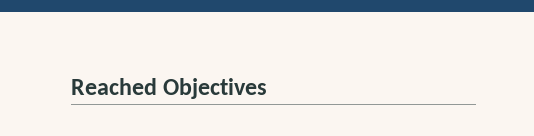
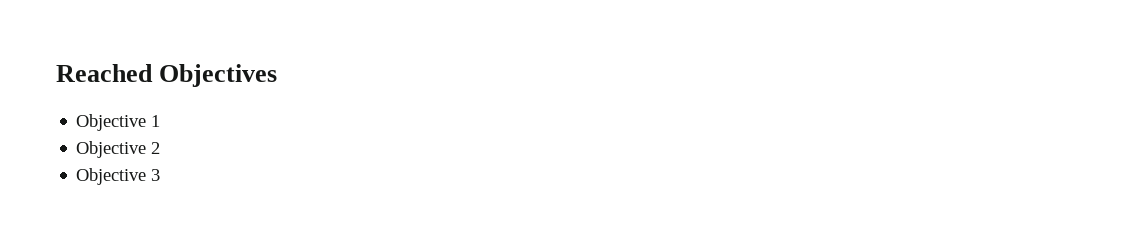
+ Objective 1
+ Objective 2
+ Objective 3

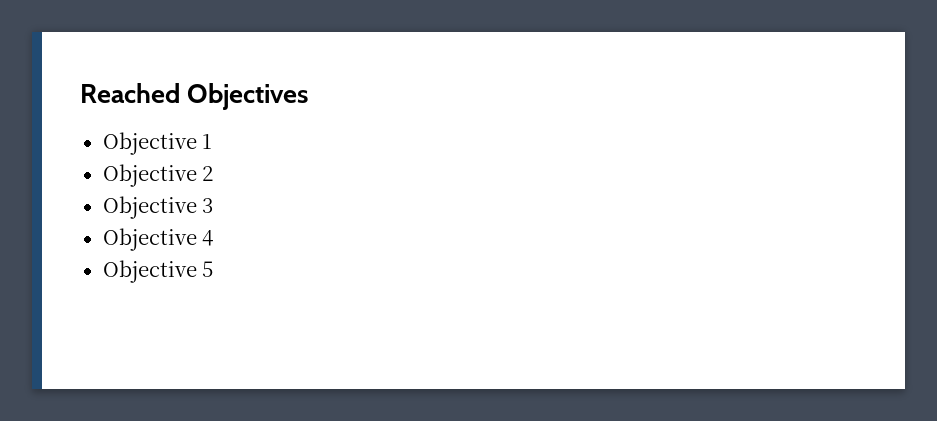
+ Objective 4
+ Objective 5

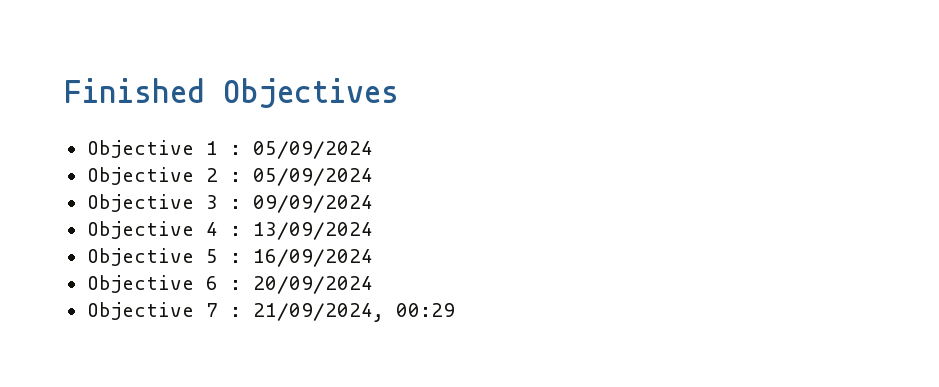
- Reached Objectives
+ Finished Objectives
- Objective 1
+ Objective 1 : 05/09/2024
- Objective 2
+ Objective 2 : 05/09/2024
- Objective 3
+ Objective 3 : 09/09/2024
- Objective 4
+ Objective 4 : 13/09/2024
- Objective 5
+ Objective 5 : 16/09/2024
+ Objective 6 : 20/09/2024
+ Objective 7 : 21/09/2024, 00:29

